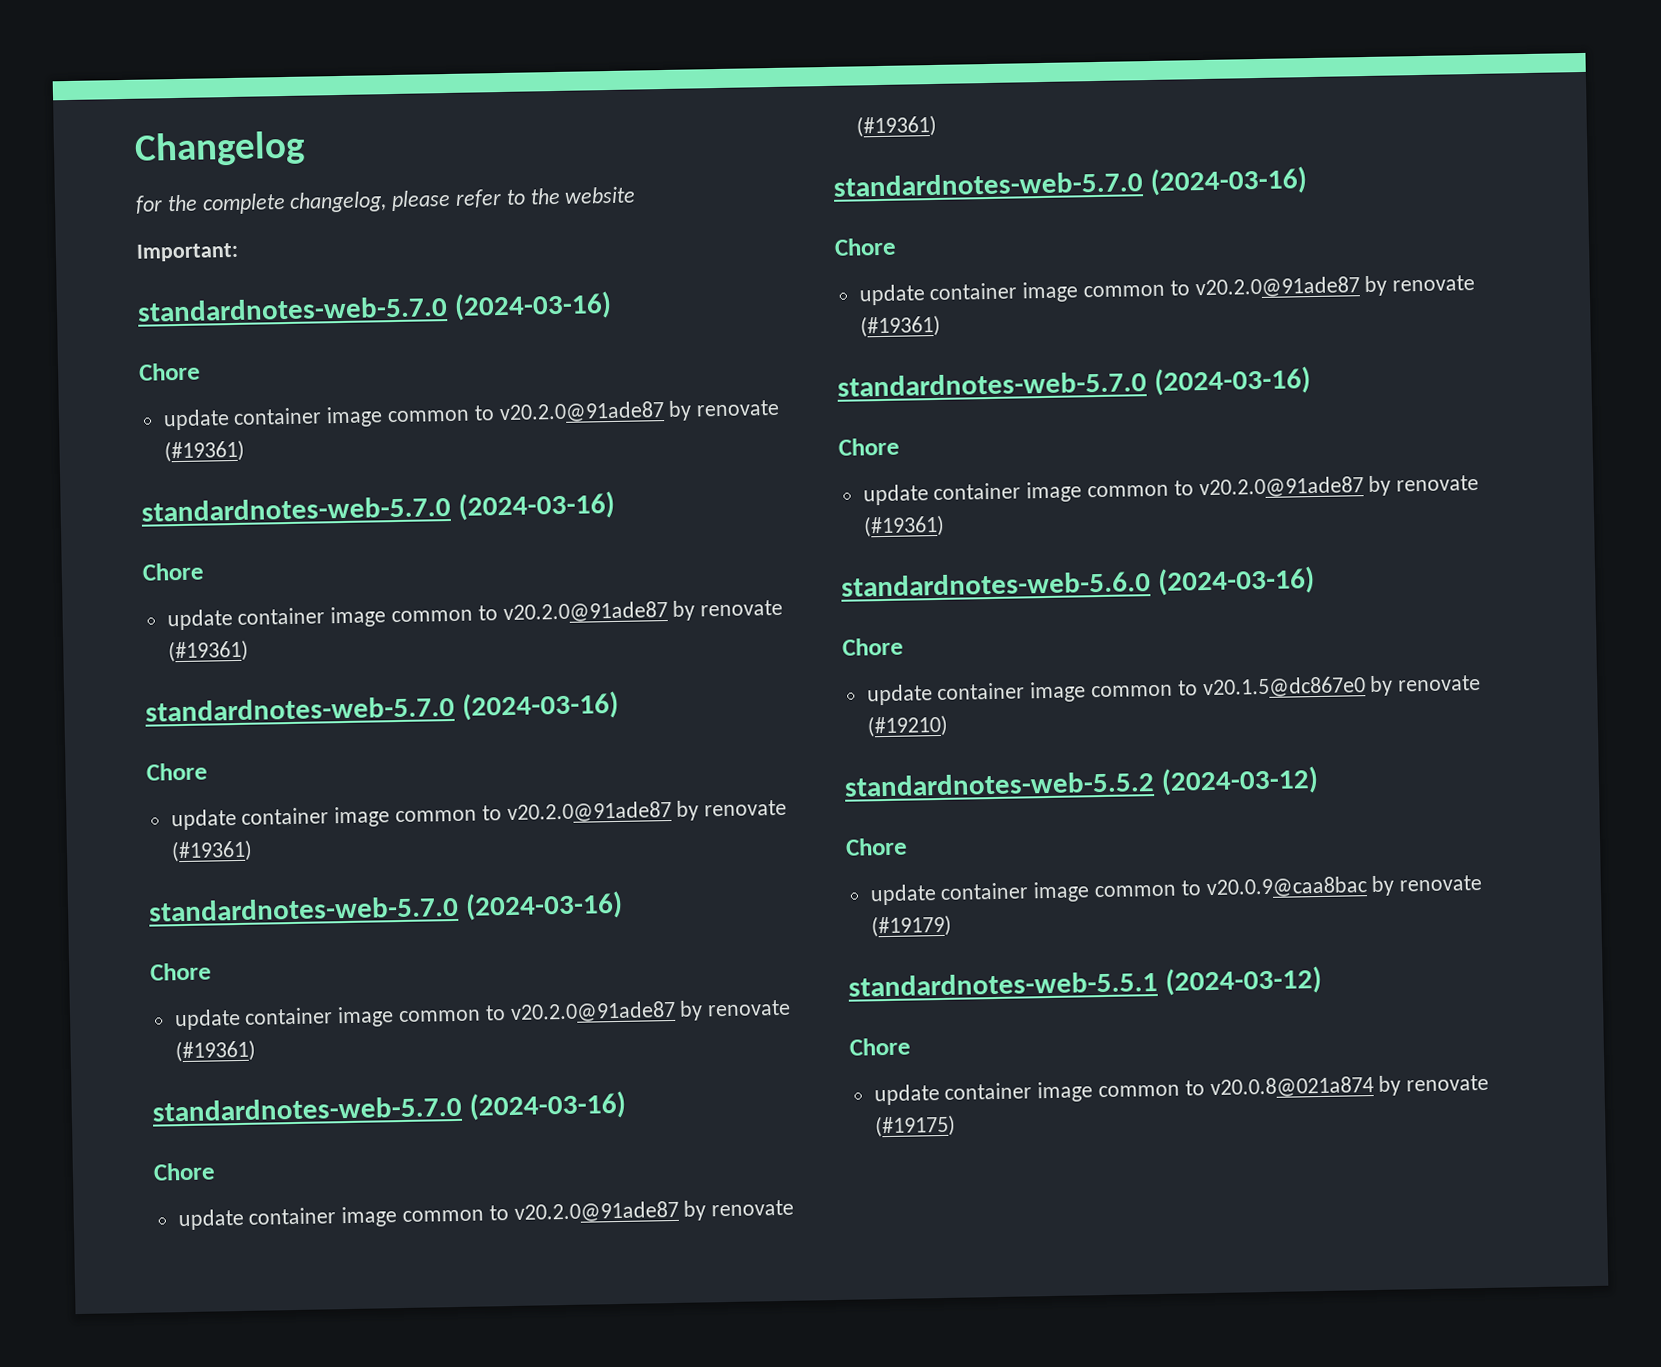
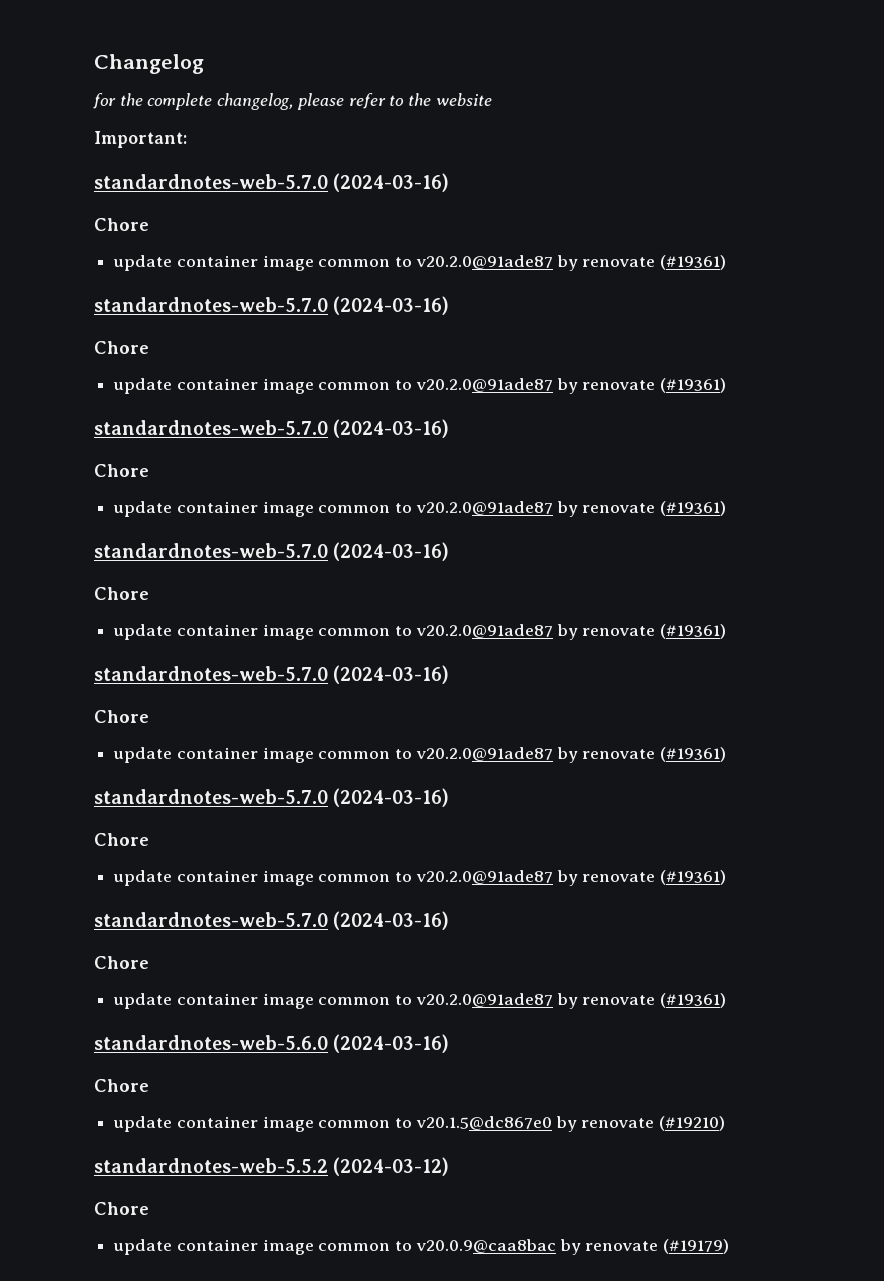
- standardnotes-web-5.5.1 (2024-03-12)
- Chore
- update container image common to v20.0.8@021a874 by renovate (#19175)

